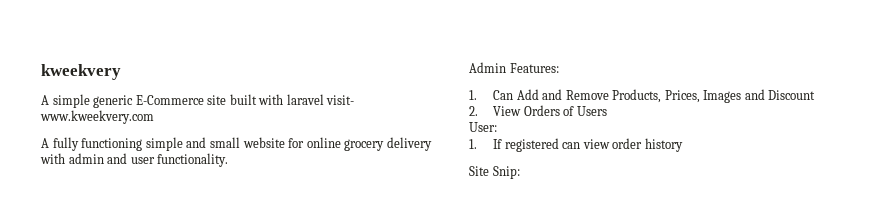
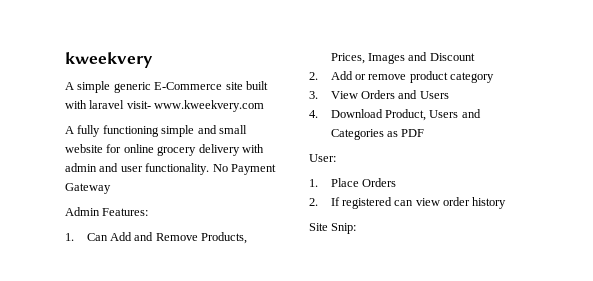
+ No Payment Gateway
- 2. View Orders of Users
+ 2. Add or remove product category
+ 3. View Orders and Users
+ 4. Download Product, Users and Categories as PDF
  User:
- 1. If registered can view order history
+ 1. Place Orders
+ 2. If registered can view order history

